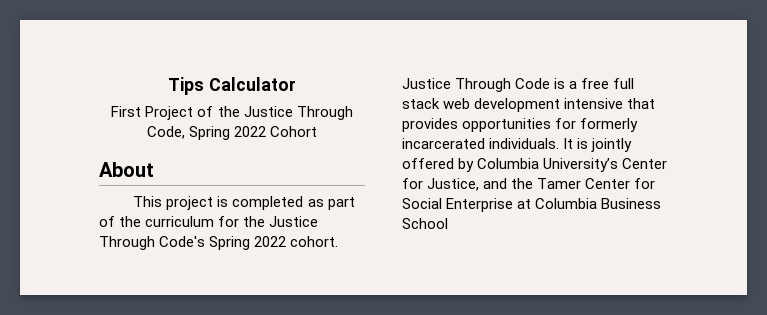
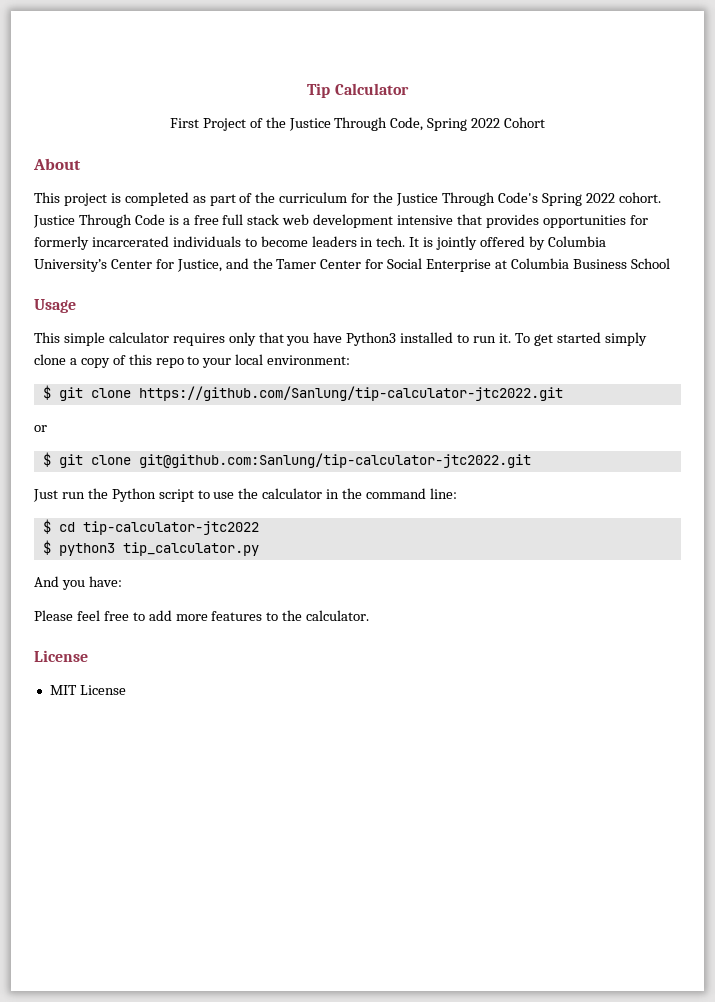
- Tips Calculator
+ Tip Calculator
- Justice Through Code is a free full stack web development intensive that provides opportunities for formerly incarcerated individuals.
+ Justice Through Code is a free full stack web development intensive that provides opportunities for formerly incarcerated individuals to become leaders in tech.
+ Usage
+ This simple calculator requires only that you have Python3 installed to run it. To get started simply clone a copy of this repo to your local environment:
+ $ git clone https://github.com/Sanlung/tip-calculator-jtc2022.git
+ or
+ $ git clone git@github.com:Sanlung/tip-calculator-jtc2022.git
+ Just run the Python script to use the calculator in the command line:
+ $ cd tip-calculator-jtc2022
+ $ python3 tip_calculator.py
+ And you have:
+ Please feel free to add more features to the calculator.
+ License
+ MIT License

